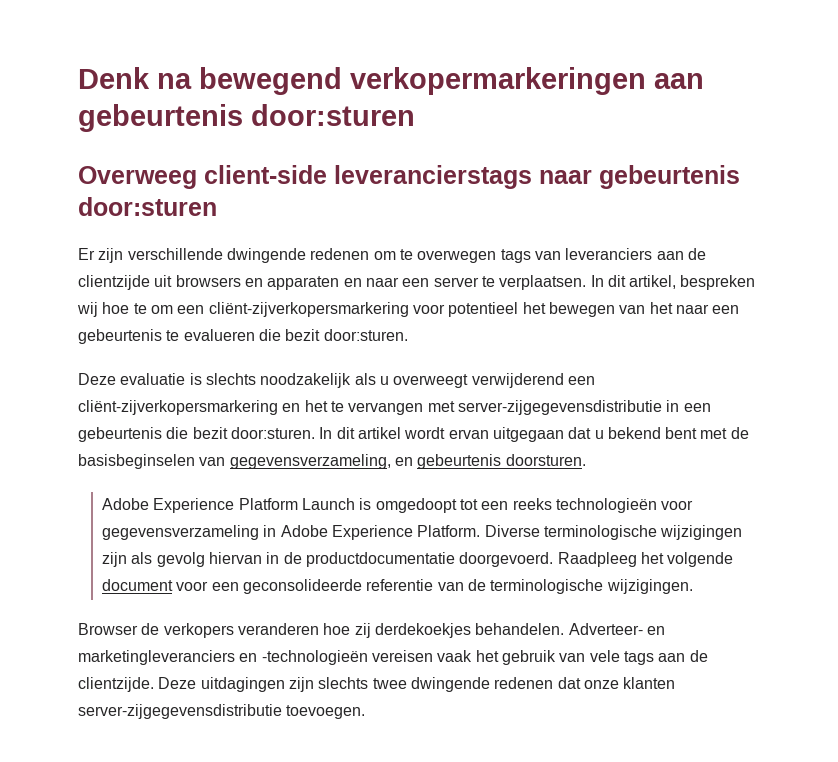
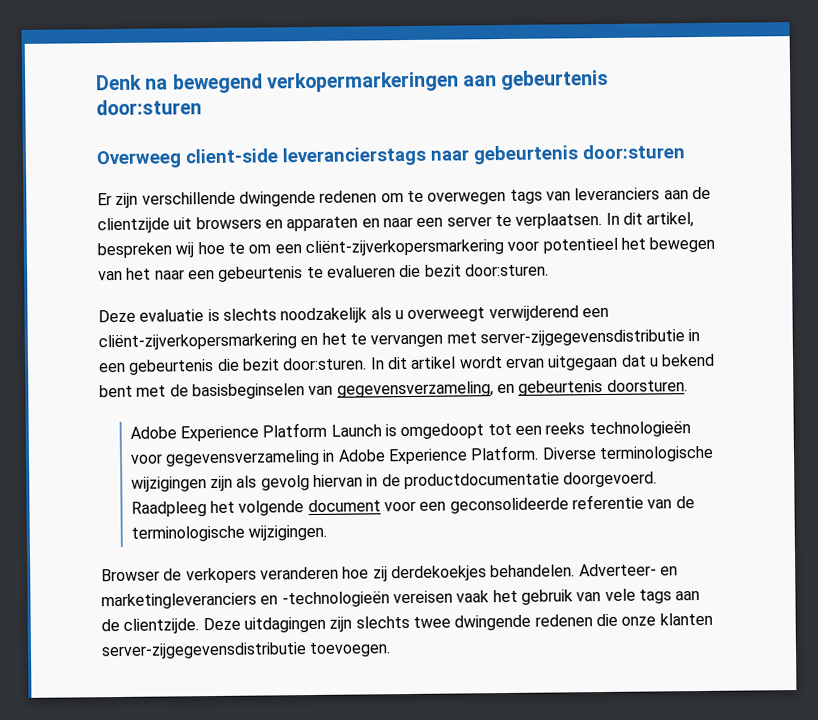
- Deze uitdagingen zijn slechts twee dwingende redenen dat onze klanten server-zijgegevensdistributie toevoegen.
+ Deze uitdagingen zijn slechts twee dwingende redenen die onze klanten server-zijgegevensdistributie toevoegen.

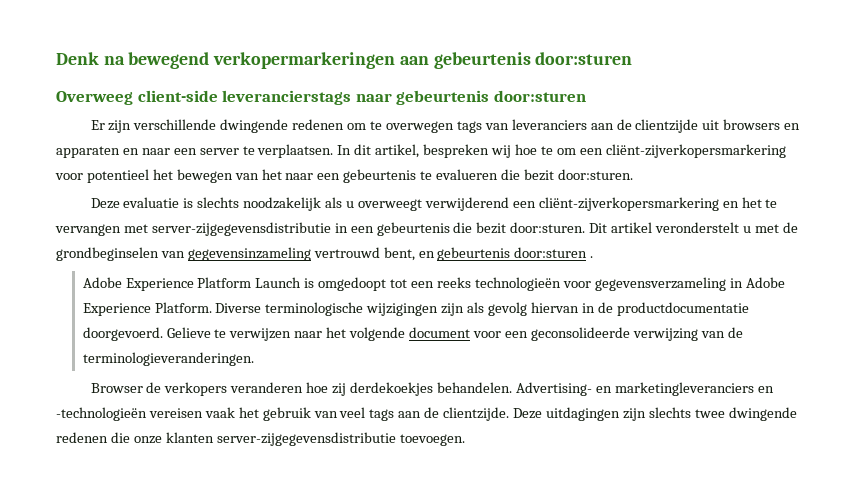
- In dit artikel wordt ervan uitgegaan dat u bekend bent met de basisbeginselen van gegevensverzameling, en gebeurtenis doorsturen.
+ Dit artikel veronderstelt u met de grondbeginselen van gegevensinzameling vertrouwd bent, en gebeurtenis door:sturen .
- Raadpleeg het volgende document voor een geconsolideerde referentie van de terminologische wijzigingen.
+ Gelieve te verwijzen naar het volgende document voor een geconsolideerde verwijzing van de terminologieveranderingen.
- Adverteer- en marketingleveranciers en -technologieën vereisen vaak het gebruik van vele tags aan de clientzijde.
+ Advertising- en marketingleveranciers en -technologieën vereisen vaak het gebruik van veel tags aan de clientzijde.

